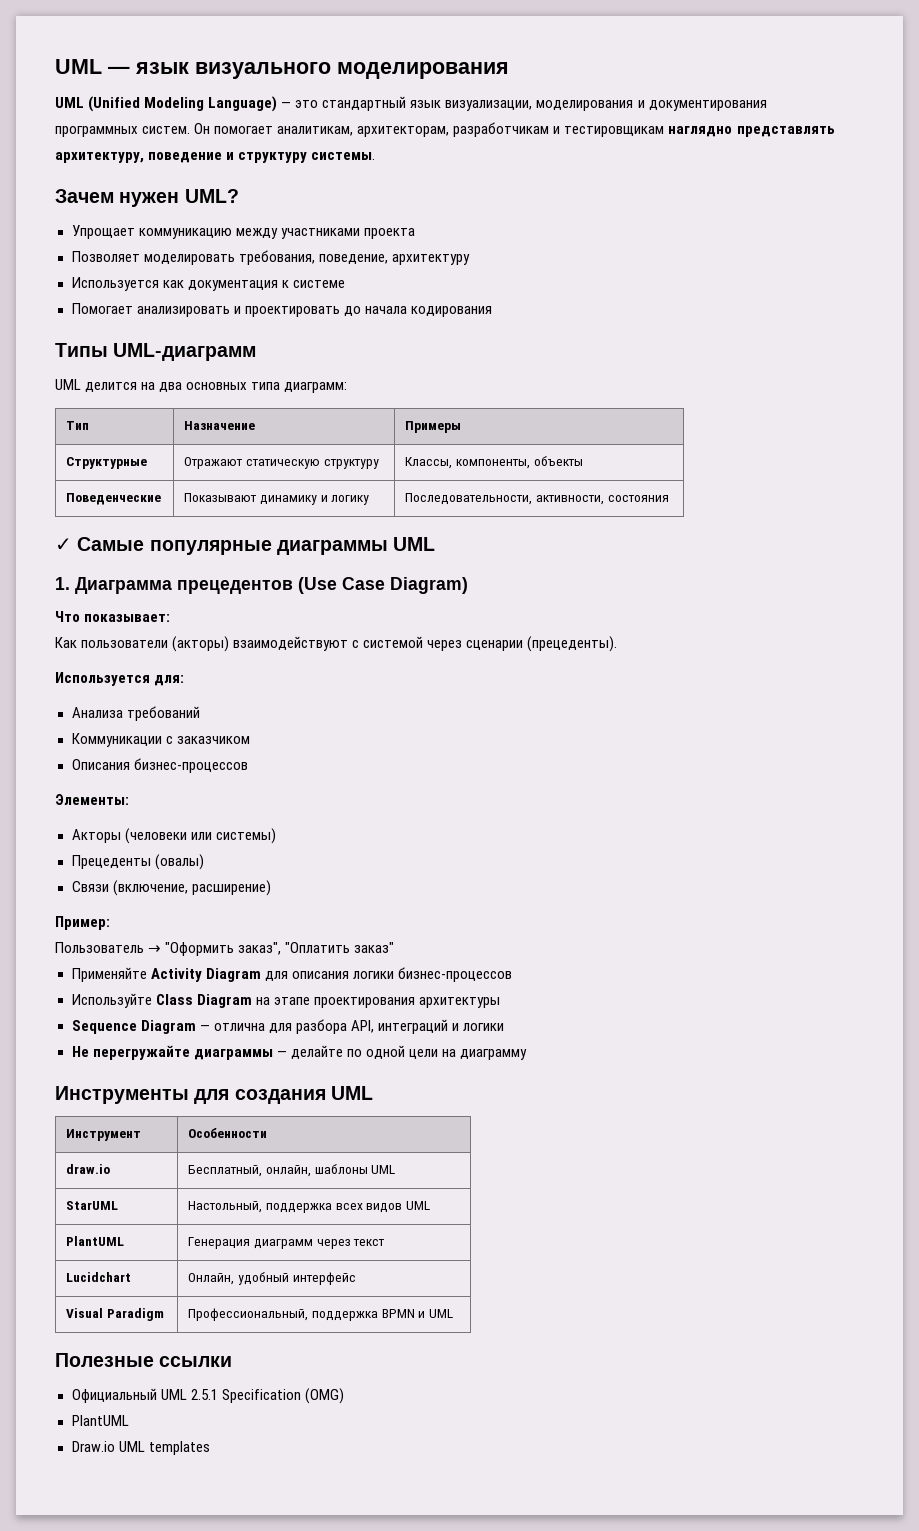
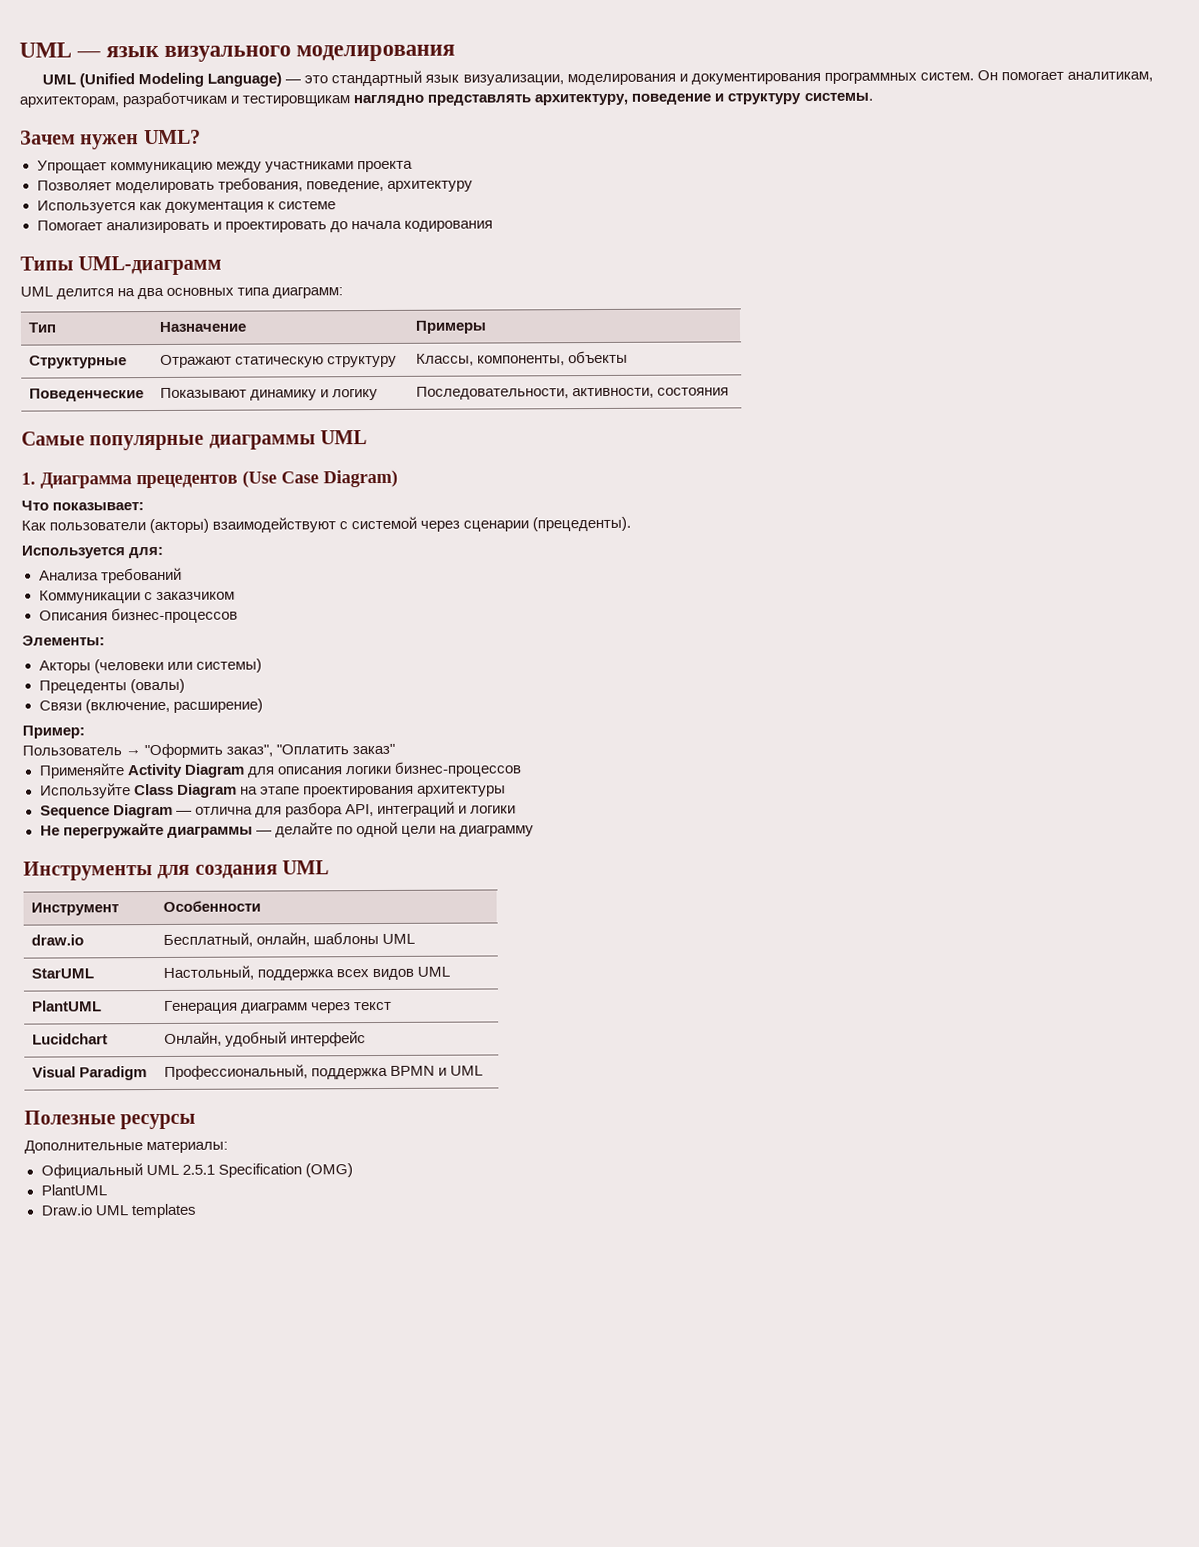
- ✓ Самые популярные диаграммы UML
+ Самые популярные диаграммы UML
- Полезные ссылки
+ Полезные ресурсы
+ Дополнительные материалы:

